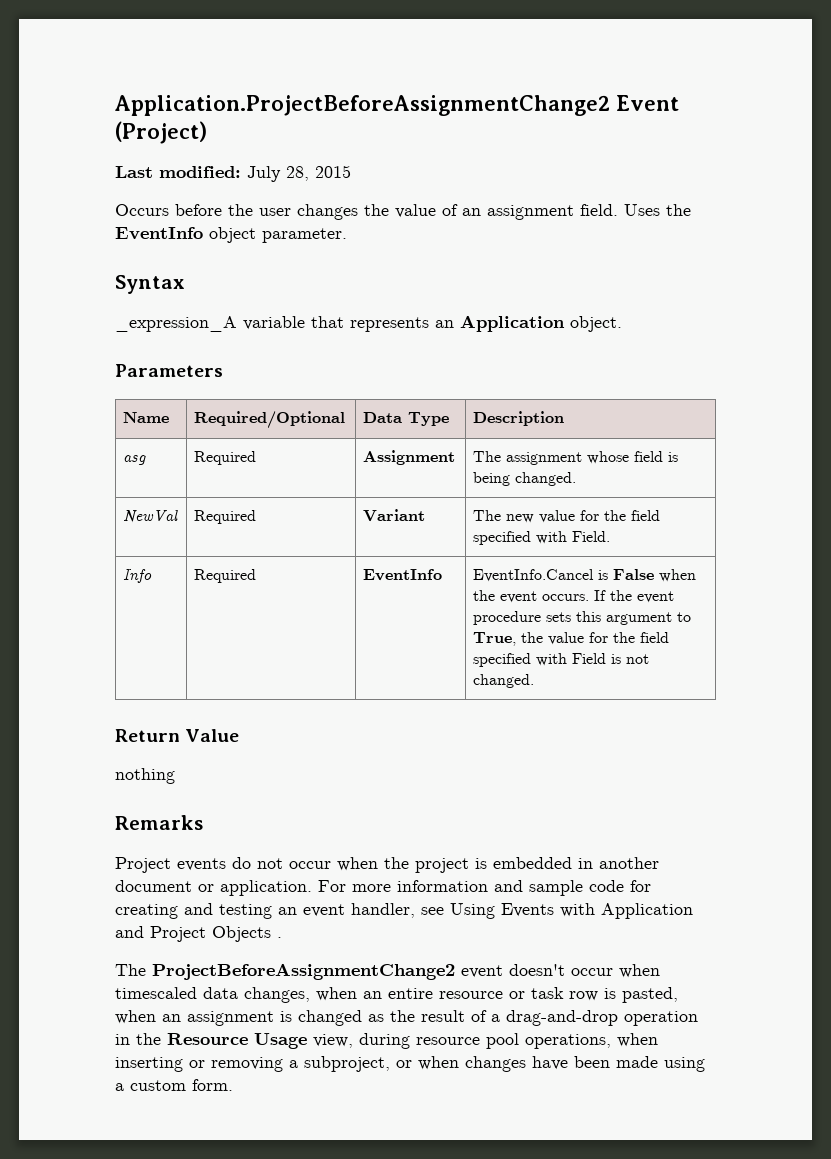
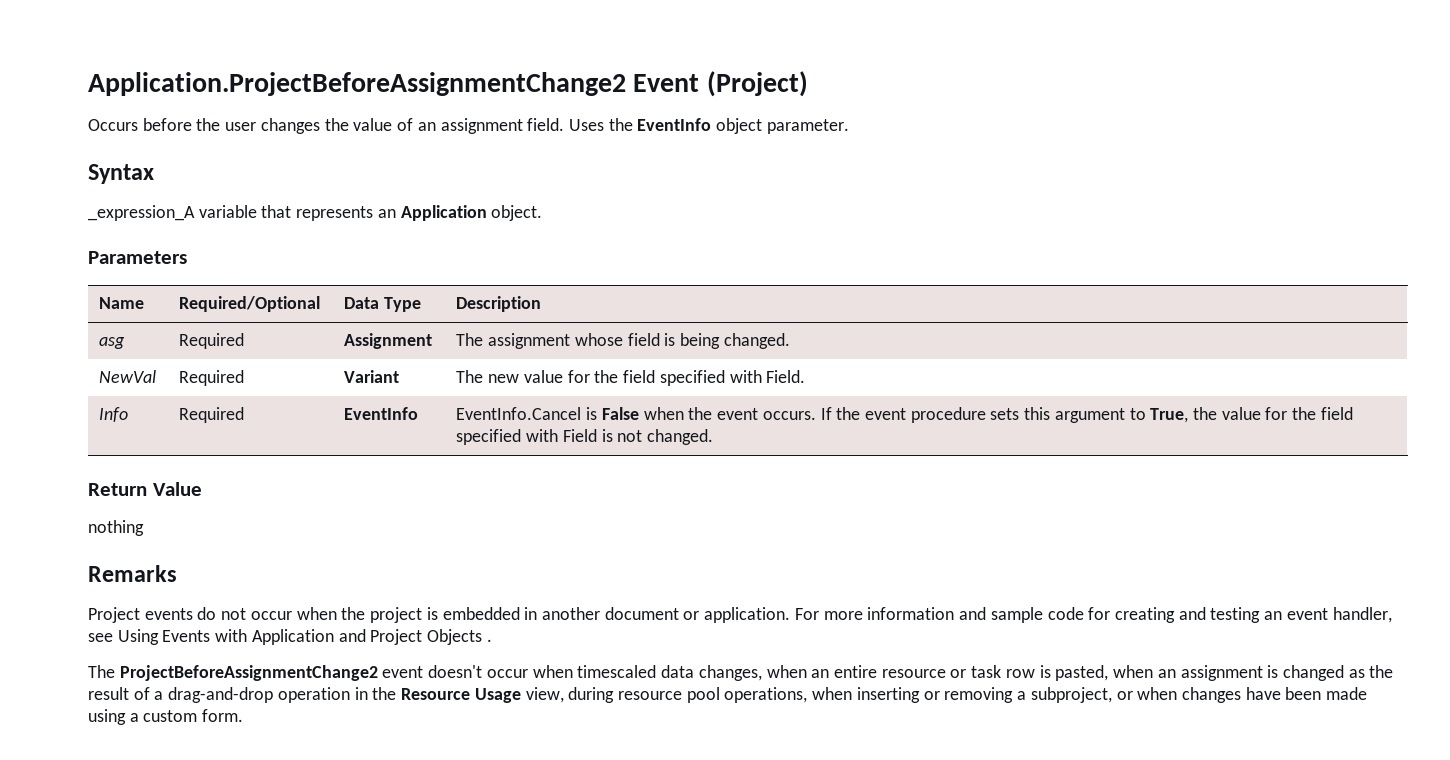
- Last modified: July 28, 2015

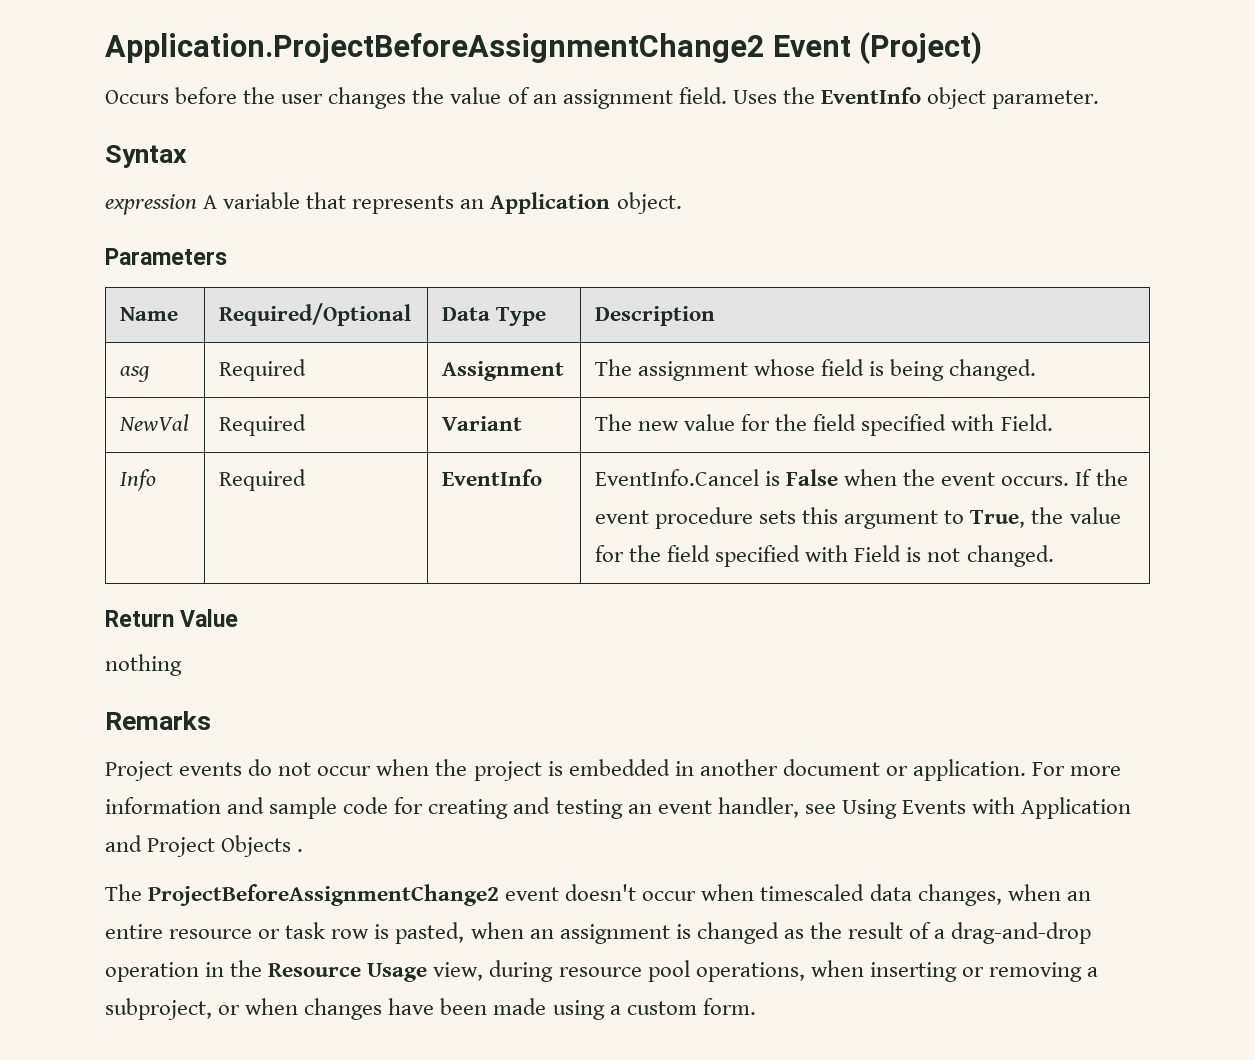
- _expression_A variable that represents an Application object.
+ expression A variable that represents an Application object.

